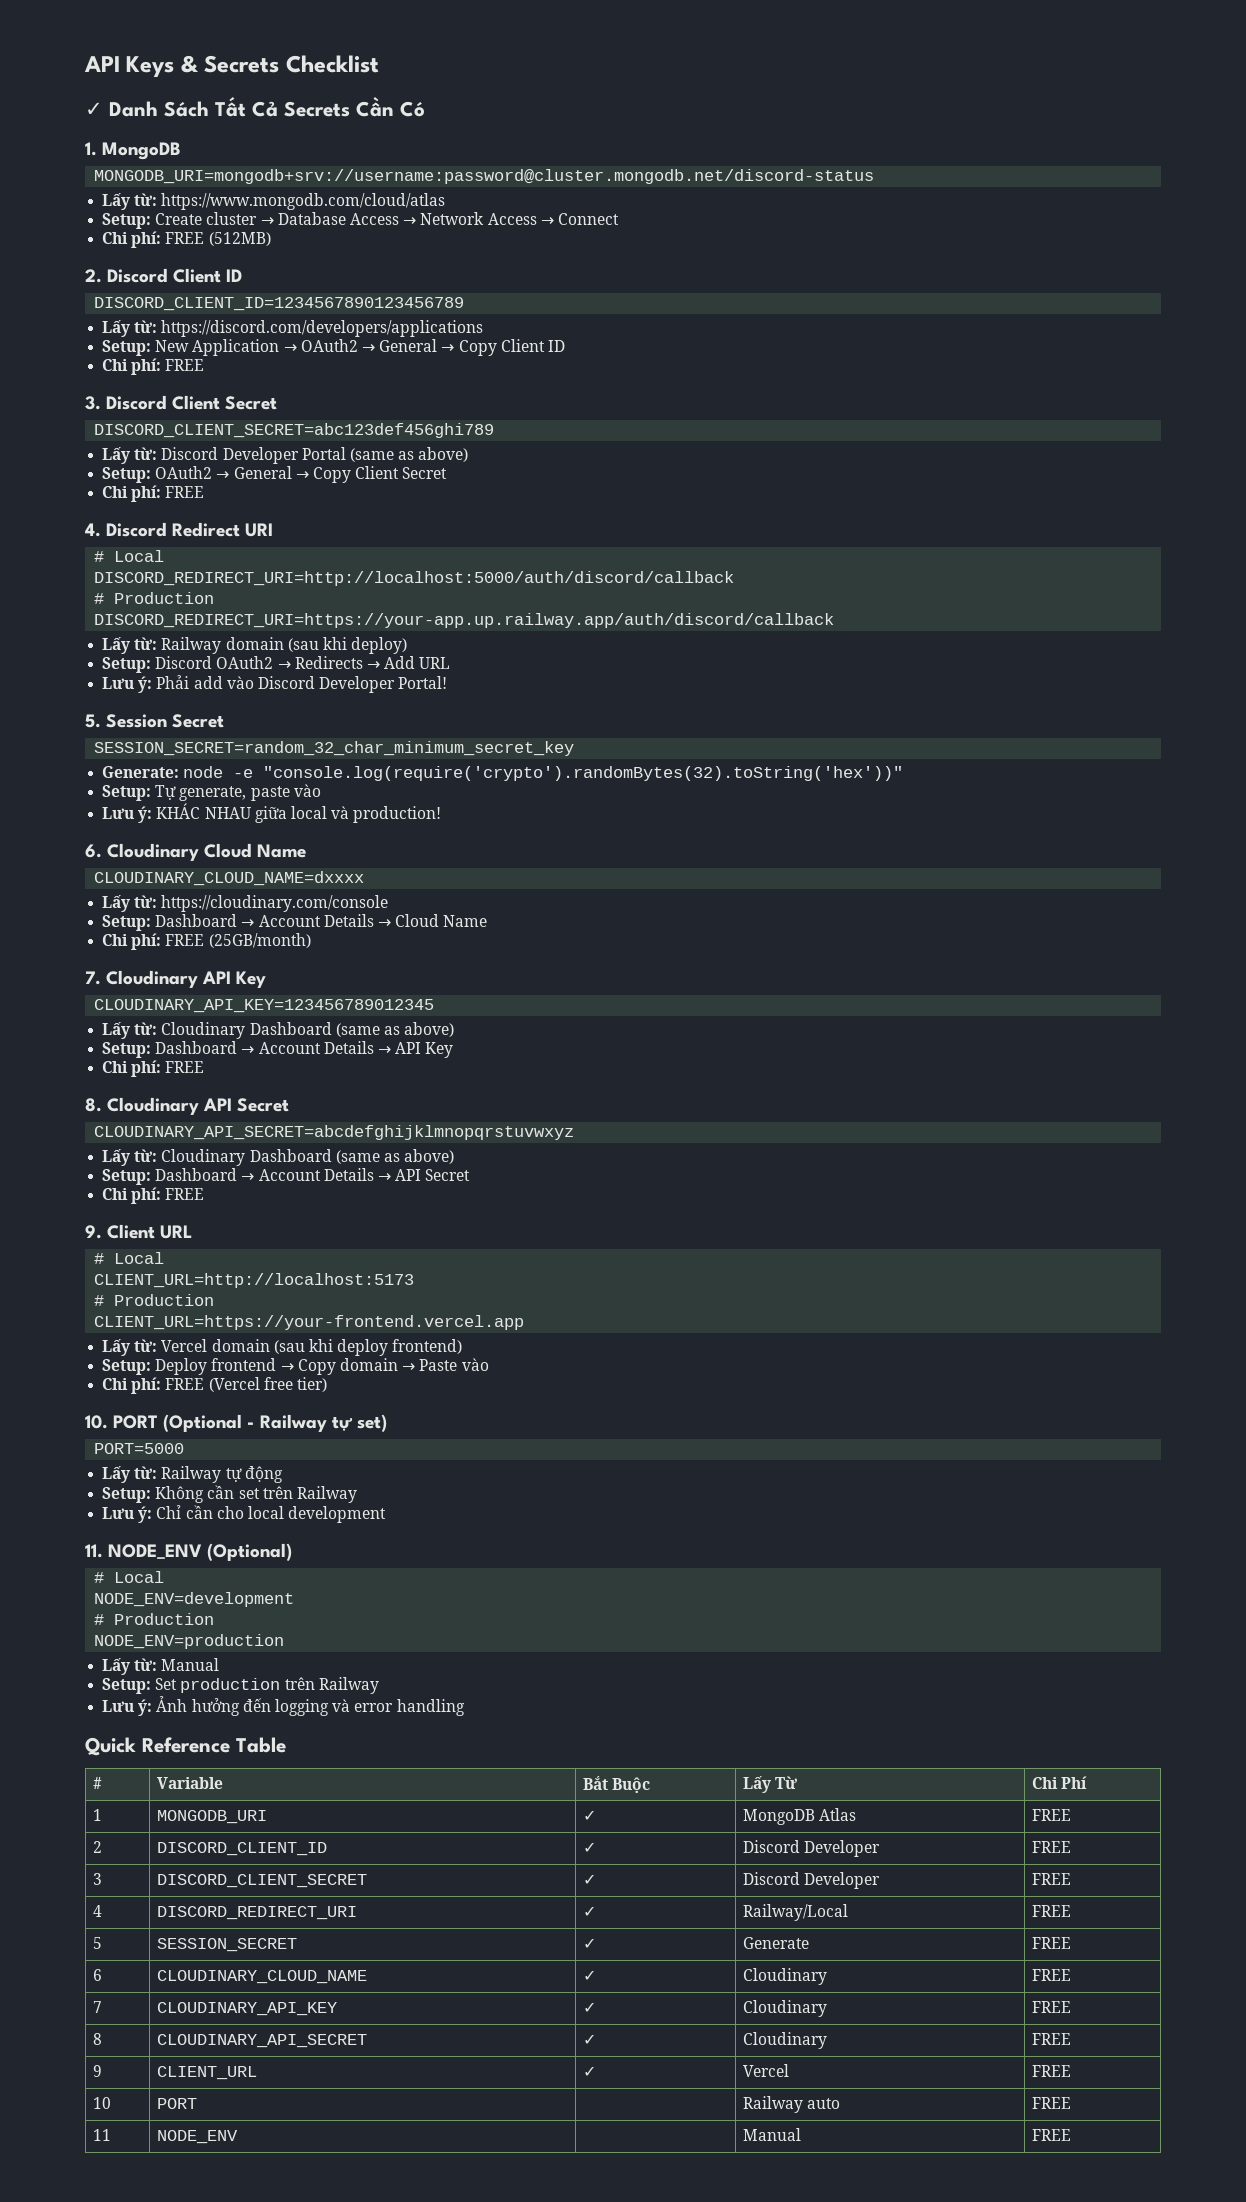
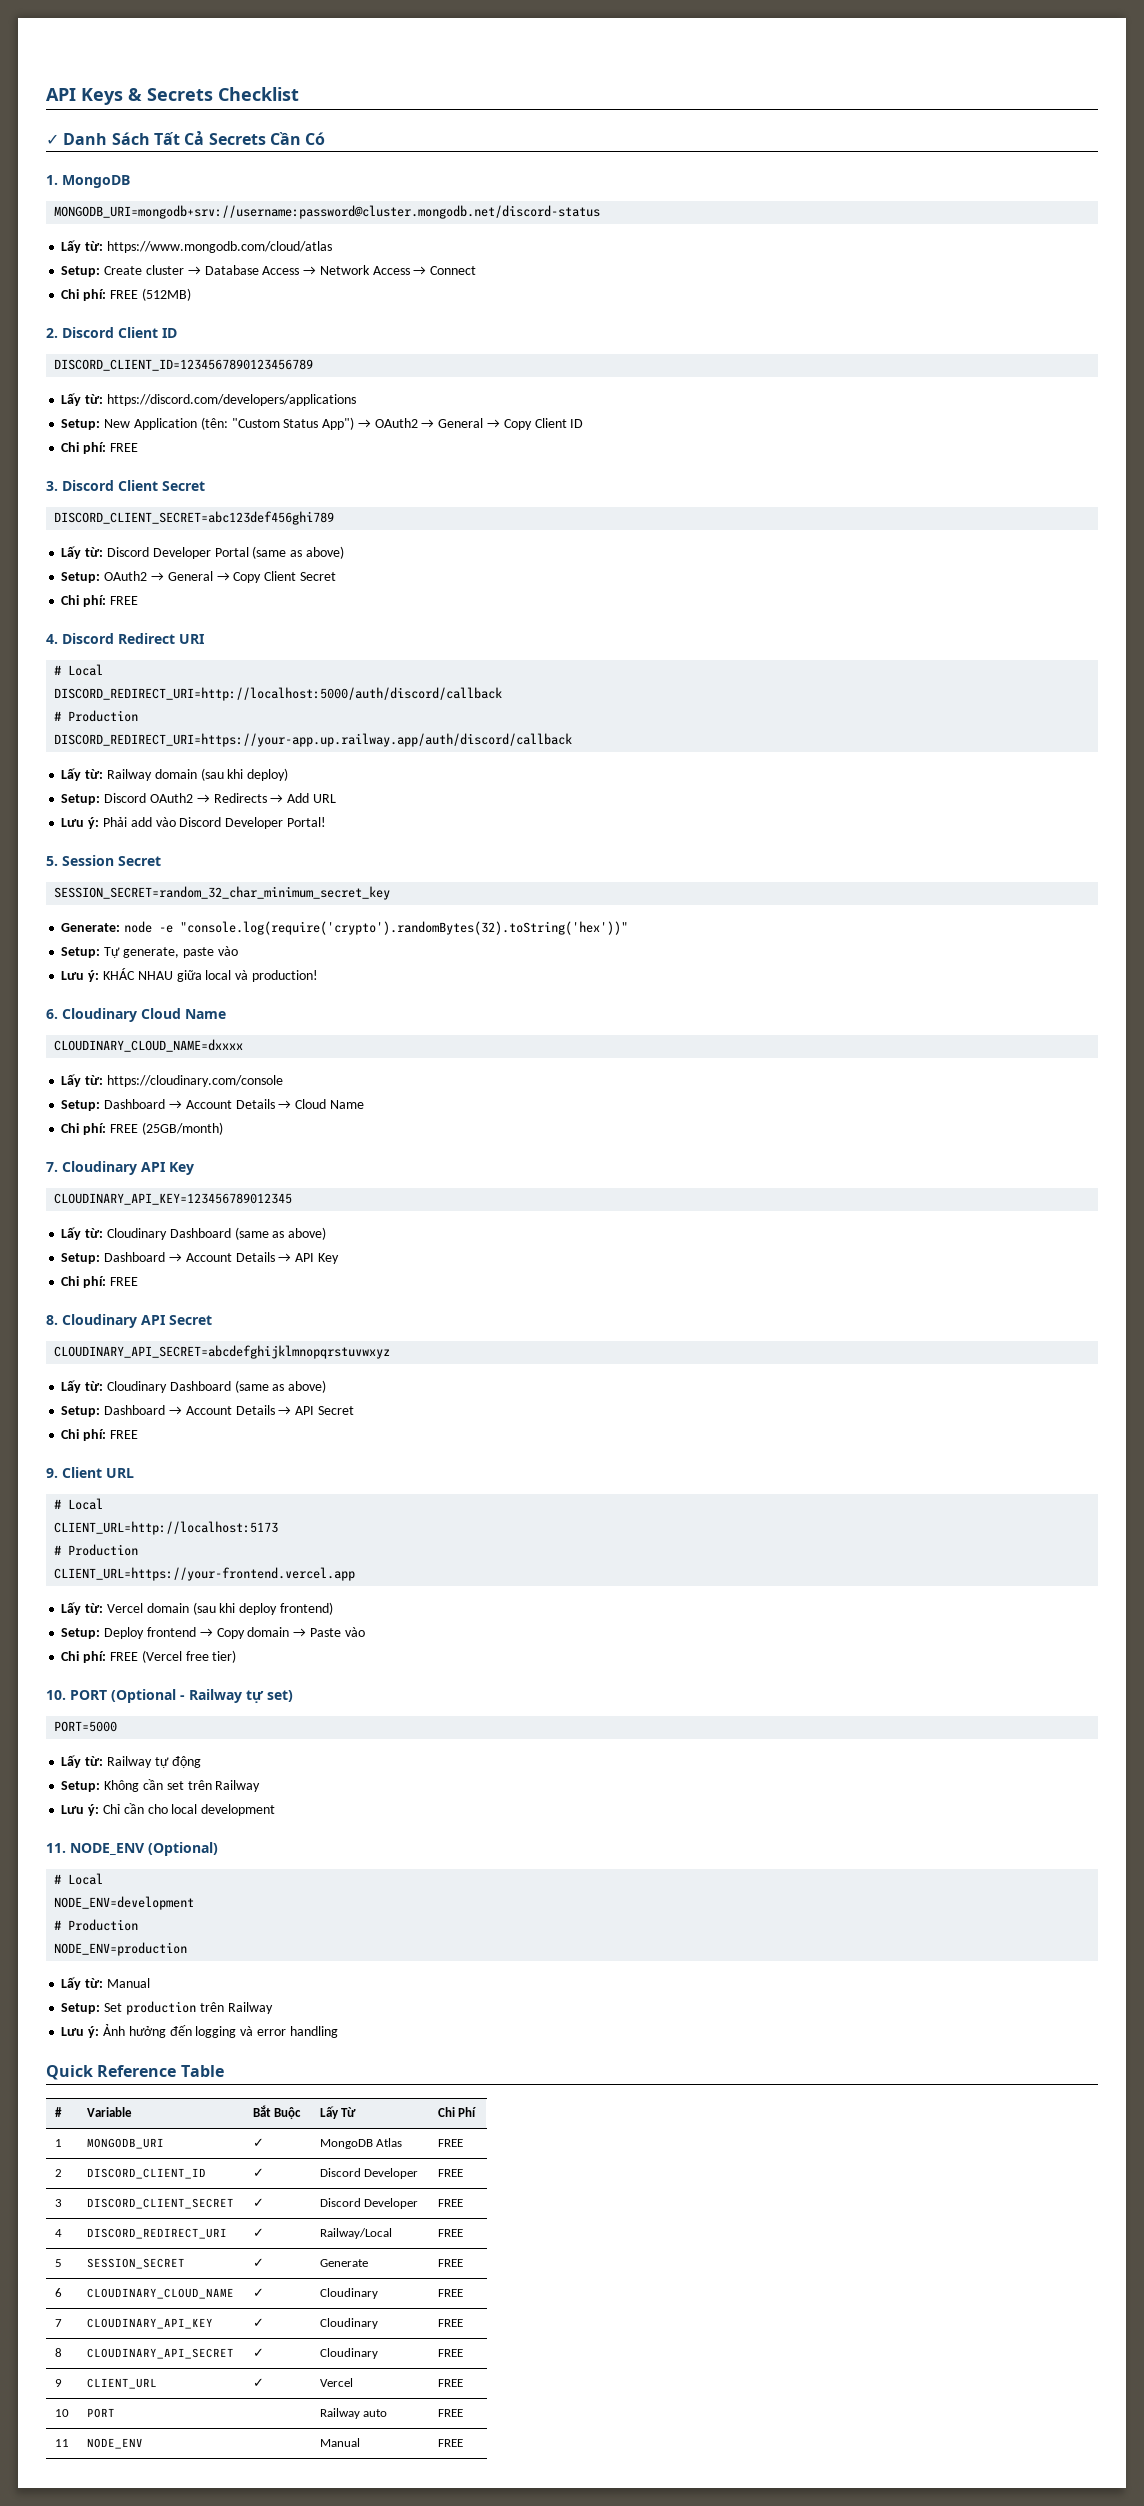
- Setup: New Application → OAuth2 → General → Copy Client ID
+ Setup: New Application (tên: "Custom Status App") → OAuth2 → General → Copy Client ID

